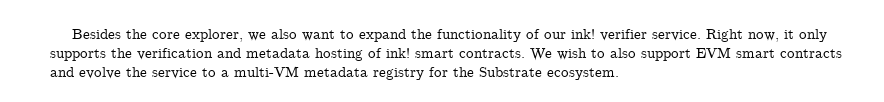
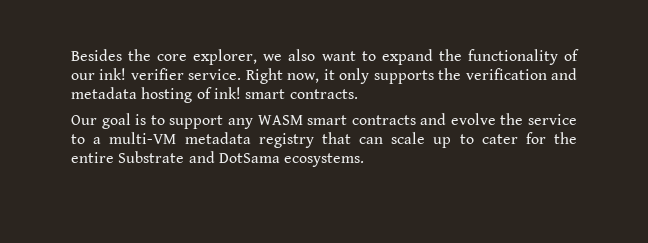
- Right now, it only supports the verification and metadata hosting of ink! smart contracts. We wish to also support EVM smart contracts and evolve the service to a multi-VM metadata registry for the Substrate ecosystem.
+ Right now, it only supports the verification and metadata hosting of ink! smart contracts.
+ Our goal is to support any WASM smart contracts and evolve the service to a multi-VM metadata registry that can scale up to cater for the entire Substrate and DotSama ecosystems.

